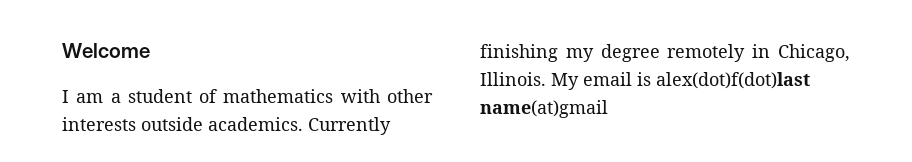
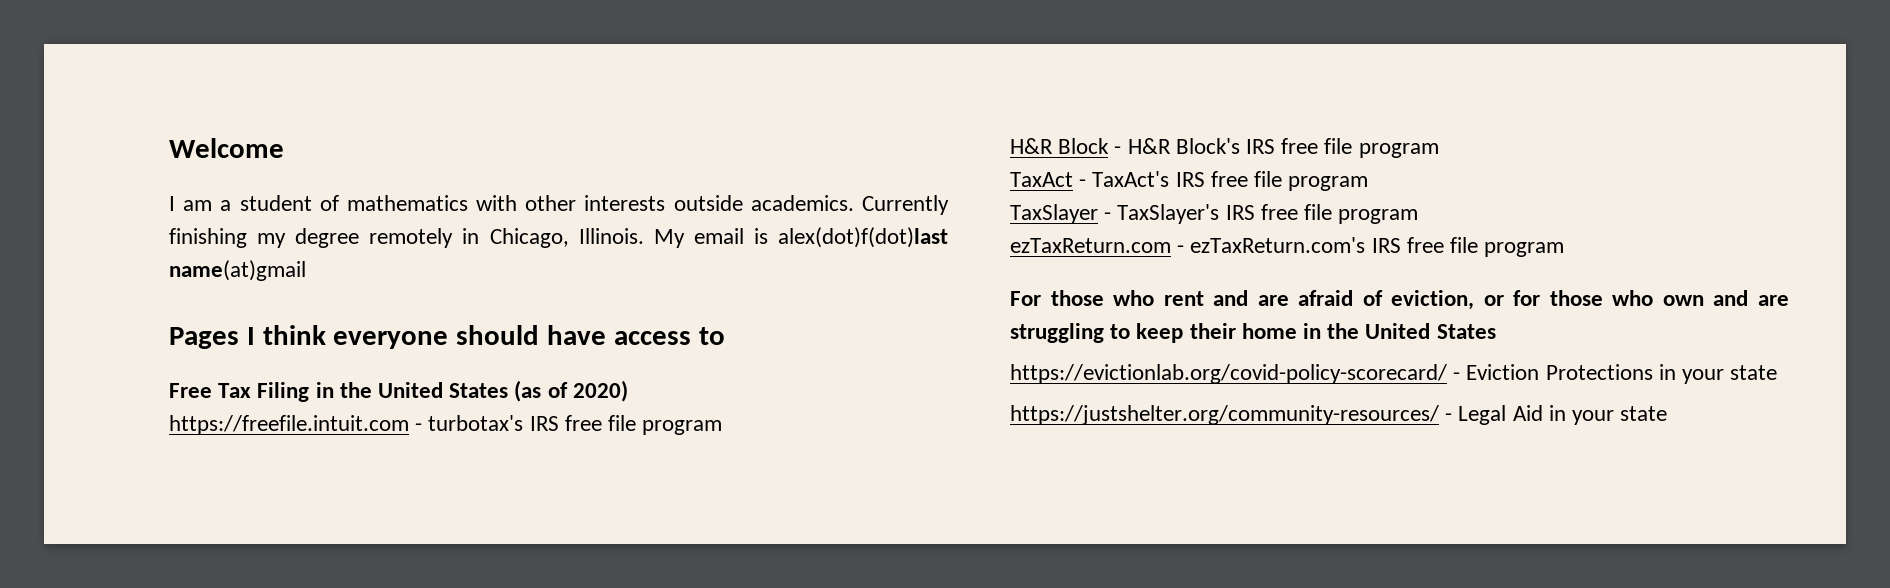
+ Pages I think everyone should have access to
+ Free Tax Filing in the United States (as of 2020)
+ https://freefile.intuit.com - turbotax's IRS free file program
+ H&R Block - H&R Block's IRS free file program
+ TaxAct - TaxAct's IRS free file program
+ TaxSlayer - TaxSlayer's IRS free file program
+ ezTaxReturn.com - ezTaxReturn.com's IRS free file program
+ For those who rent and are afraid of eviction, or for those who own and are struggling to keep their home in the United States
+ https://evictionlab.org/covid-policy-scorecard/ - Eviction Protections in your state
+ https://justshelter.org/community-resources/ - Legal Aid in your state

